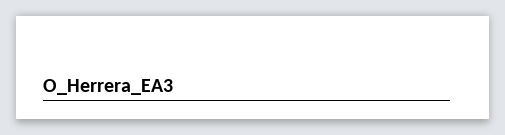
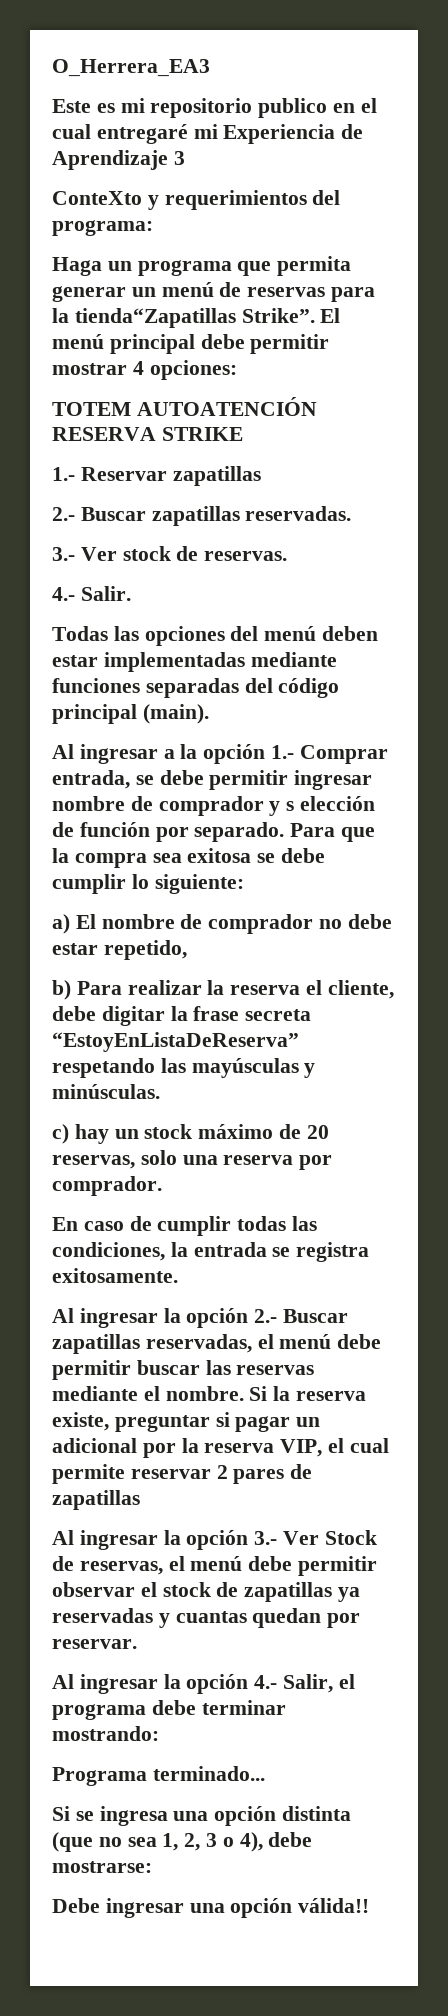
+ Este es mi repositorio publico en el cual entregaré mi Experiencia de Aprendizaje 3
+ ConteXto y requerimientos del programa:
+ Haga un programa que permita generar un menú de reservas para la tienda“Zapatillas Strike”. El menú principal debe permitir mostrar 4 opciones:
+ TOTEM AUTOATENCIÓN RESERVA STRIKE
+ 1.- Reservar zapatillas
+ 2.- Buscar zapatillas reservadas.
+ 3.- Ver stock de reservas.
+ 4.- Salir.
+ Todas las opciones del menú deben estar implementadas mediante funciones separadas del código principal (main).
+ Al ingresar a la opción 1.- Comprar entrada, se debe permitir ingresar nombre de comprador y s elección de función por separado. Para que la compra sea exitosa se debe cumplir lo siguiente:
+ a) El nombre de comprador no debe estar repetido,
+ b) Para realizar la reserva el cliente, debe digitar la frase secreta “EstoyEnListaDeReserva” respetando las mayúsculas y minúsculas.
+ c) hay un stock máximo de 20 reservas, solo una reserva por comprador.
+ En caso de cumplir todas las condiciones, la entrada se registra exitosamente.
+ Al ingresar la opción 2.- Buscar zapatillas reservadas, el menú debe permitir buscar las reservas mediante el nombre. Si la reserva existe, preguntar si pagar un adicional por la reserva VIP, el cual permite reservar 2 pares de zapatillas
+ Al ingresar la opción 3.- Ver Stock de reservas, el menú debe permitir observar el stock de zapatillas ya reservadas y cuantas quedan por reservar.
+ Al ingresar la opción 4.- Salir, el programa debe terminar mostrando:
+ Programa terminado...
+ Si se ingresa una opción distinta (que no sea 1, 2, 3 o 4), debe mostrarse:
+ Debe ingresar una opción válida!!

